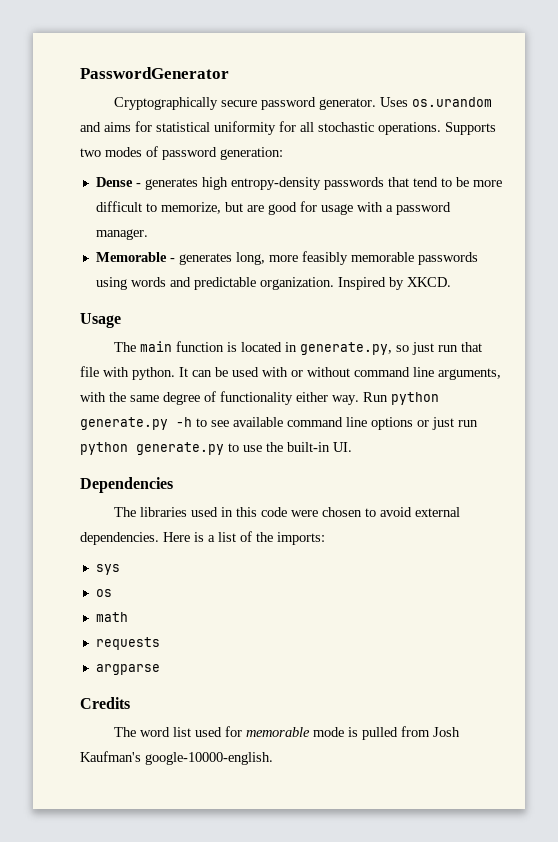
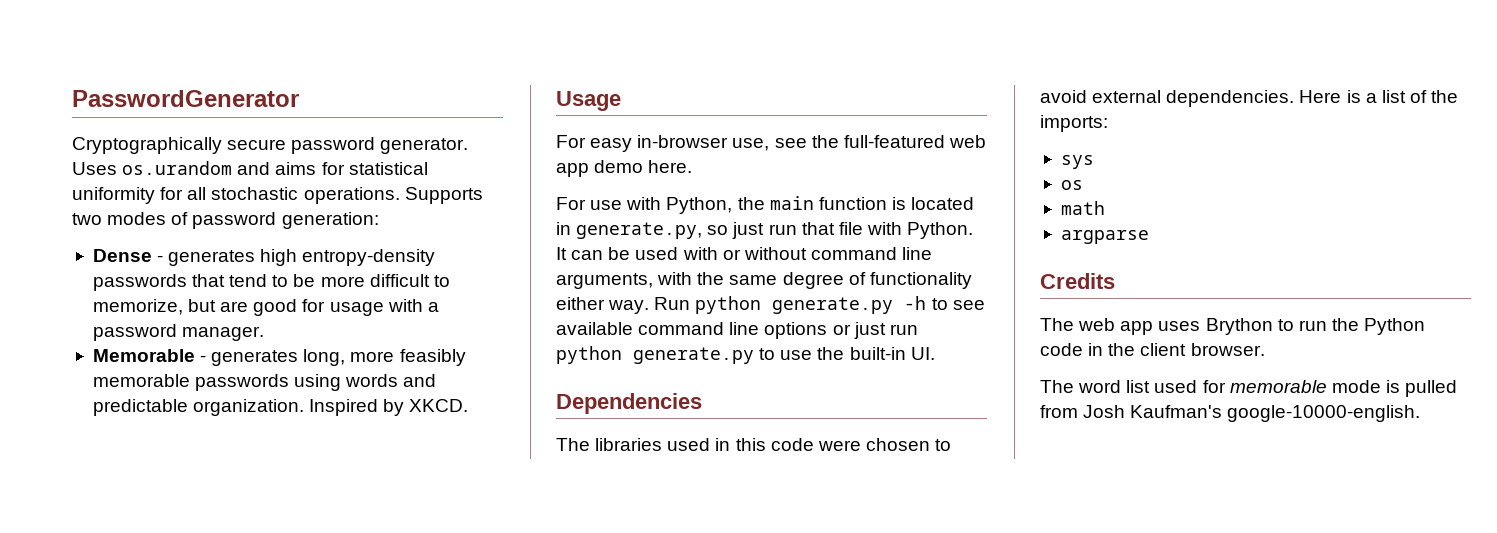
- The main function is located in generate.py, so just run that file with python.
+ For easy in-browser use, see the full-featured web app demo here.
+ For use with Python, the main function is located in generate.py, so just run that file with Python.
- requests
+ The web app uses Brython to run the Python code in the client browser.

